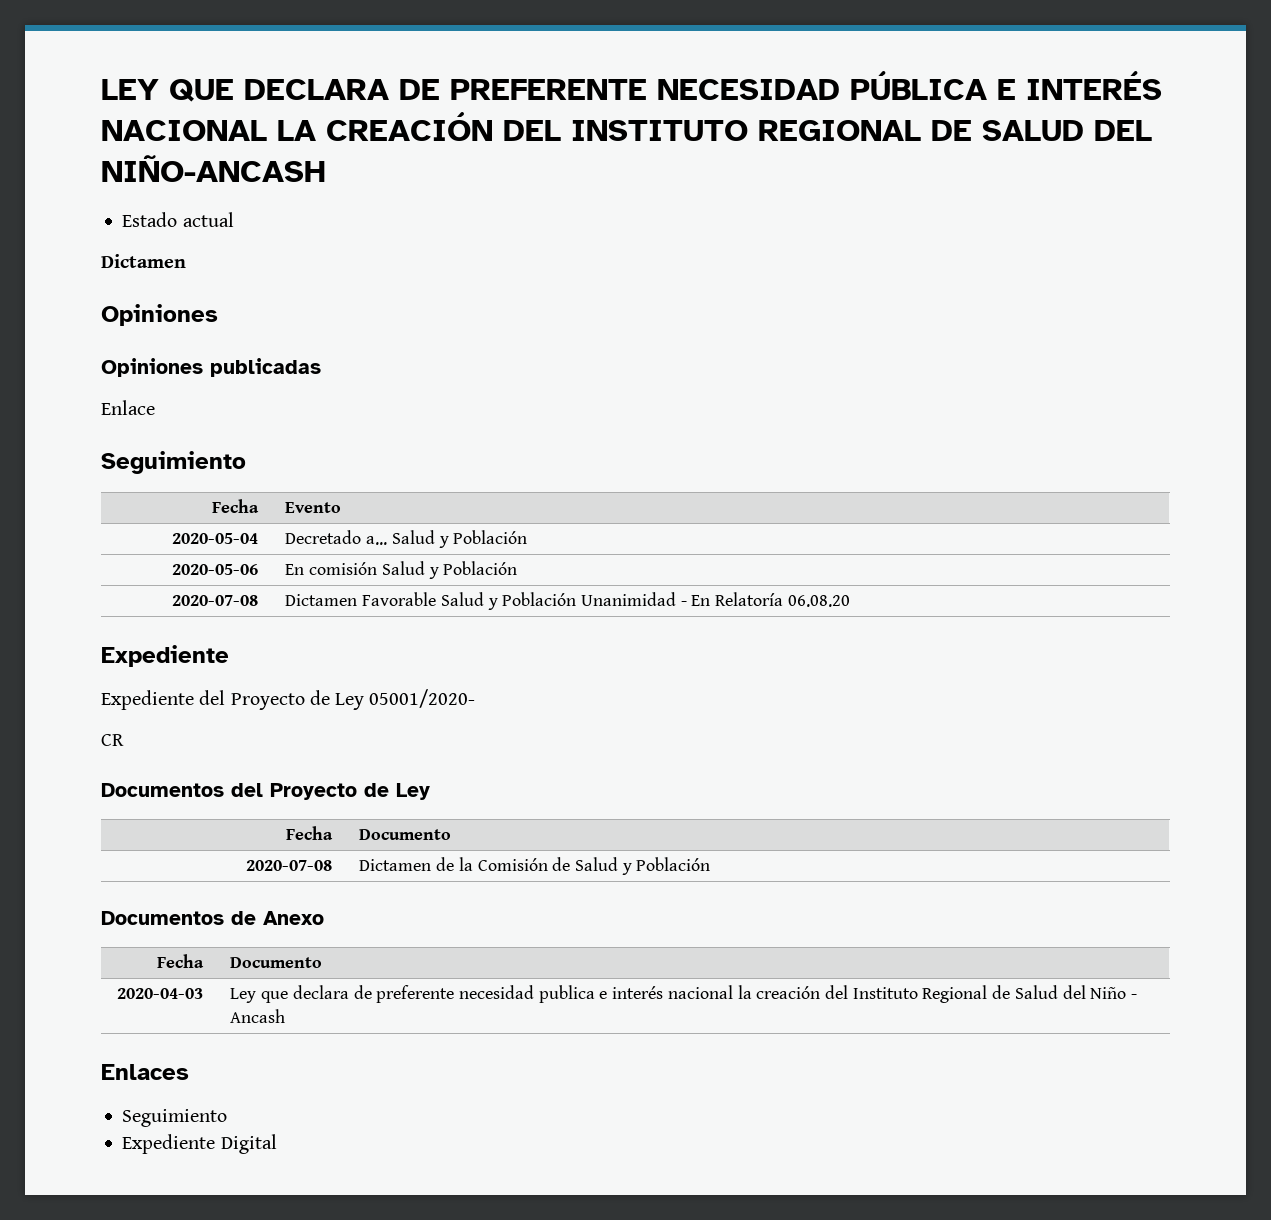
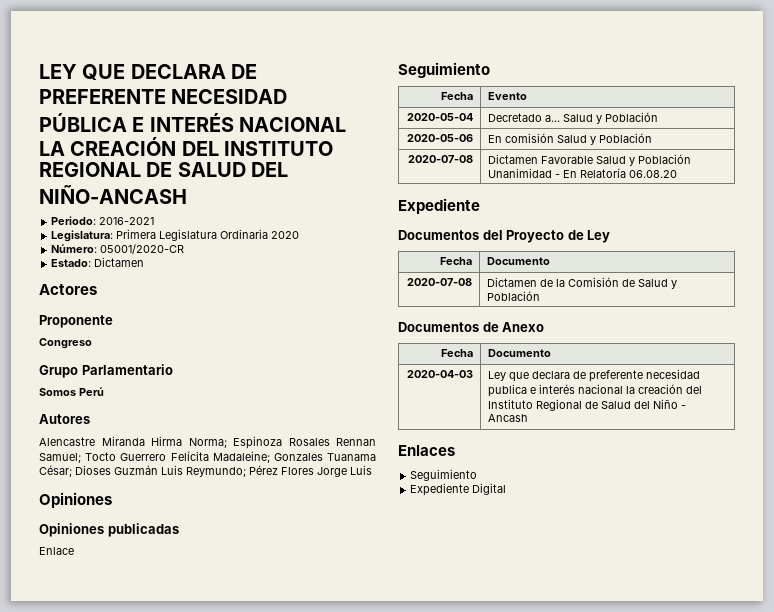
- Estado actual
- Dictamen
+ Periodo: 2016-2021
+ Legislatura: Primera Legislatura Ordinaria 2020
+ Número: 05001/2020-CR
+ Estado: Dictamen
+ Actores
+ Proponente
+ Congreso
+ Grupo Parlamentario
+ Somos Perú
+ Autores
+ Alencastre Miranda Hirma Norma; Espinoza Rosales Rennan Samuel; Tocto Guerrero Felícita Madaleine; Gonzales Tuanama César; Dioses Guzmán Luis Reymundo; Pérez Flores Jorge Luis
- Expediente del Proyecto de Ley 05001/2020-
- CR

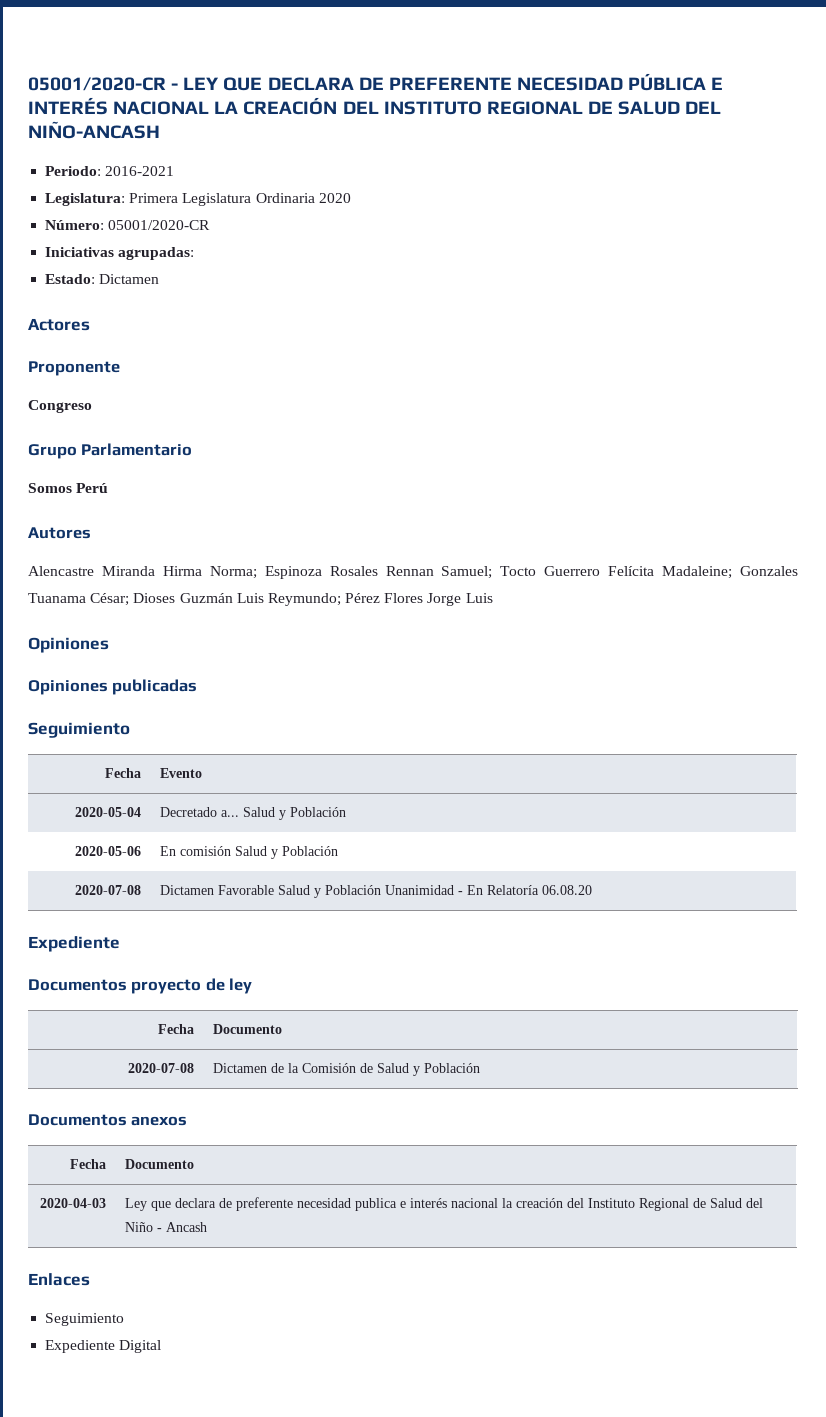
- LEY QUE DECLARA DE PREFERENTE NECESIDAD PÚBLICA E INTERÉS NACIONAL LA CREACIÓN DEL INSTITUTO REGIONAL DE SALUD DEL NIÑO-ANCASH
+ 05001/2020-CR - LEY QUE DECLARA DE PREFERENTE NECESIDAD PÚBLICA E INTERÉS NACIONAL LA CREACIÓN DEL INSTITUTO REGIONAL DE SALUD DEL NIÑO-ANCASH
+ Iniciativas agrupadas:
- Enlace
- Documentos del Proyecto de Ley
+ Documentos proyecto de ley
- Documentos de Anexo
+ Documentos anexos

